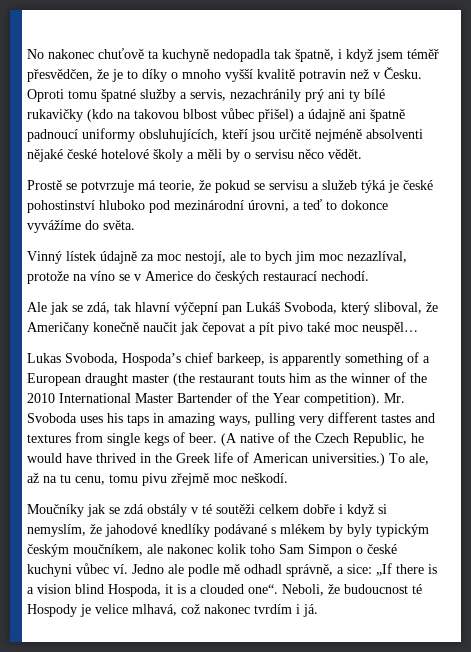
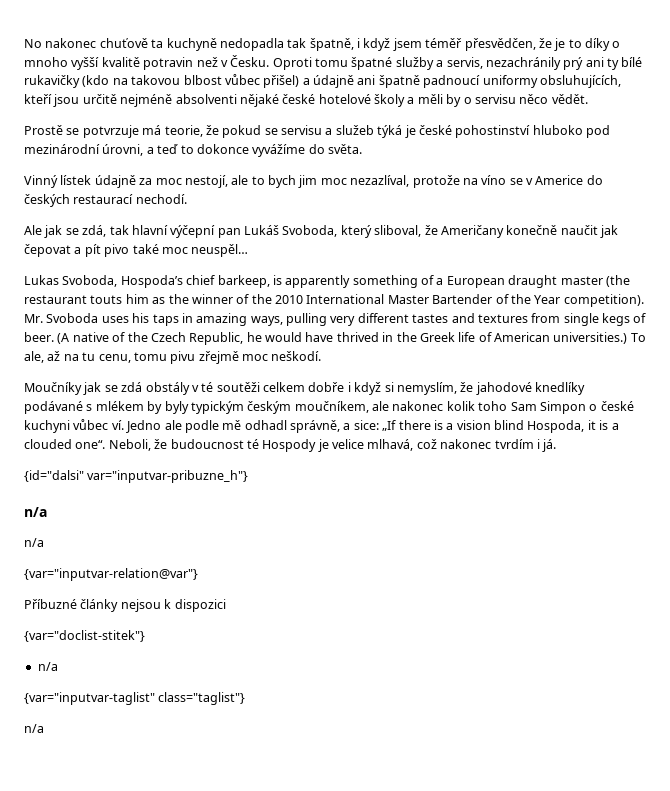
+ {id="dalsi" var="inputvar-pribuzne_h"}
+ n/a
+ n/a
+ {var="inputvar-relation@var"}
+ Příbuzné články nejsou k dispozici
+ {var="doclist-stitek"}
+ n/a
+ {var="inputvar-taglist" class="taglist"}
+ n/a

